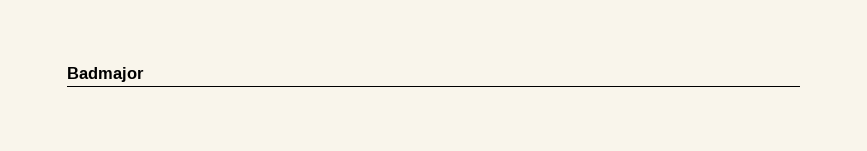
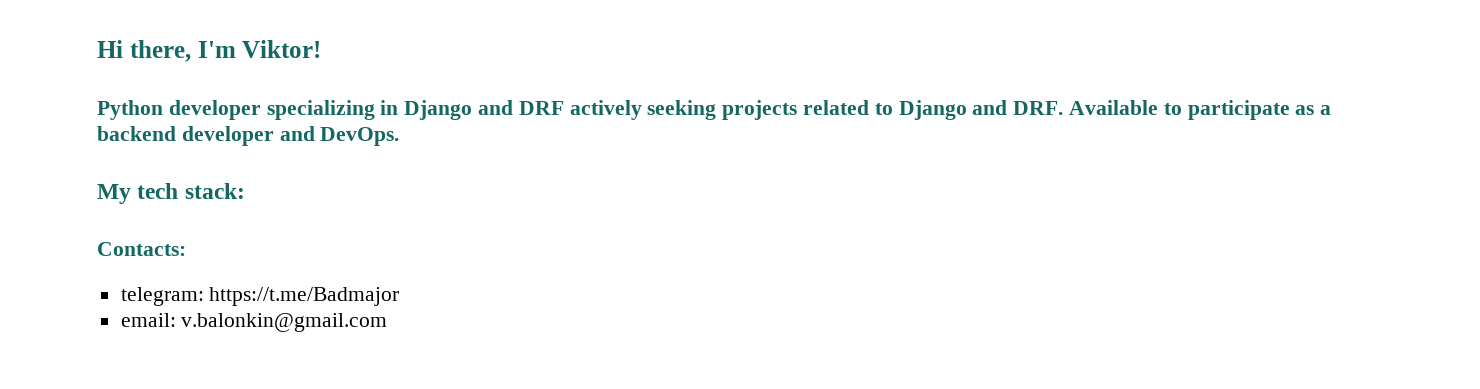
- Badmajor
+ Hi there, I'm Viktor!
+ Python developer specializing in Django and DRF actively seeking projects related to Django and DRF. Available to participate as a backend developer and DevOps.
+ My tech stack:
+ Contacts:
+ telegram: https://t.me/Badmajor
+ email: v.balonkin@gmail.com

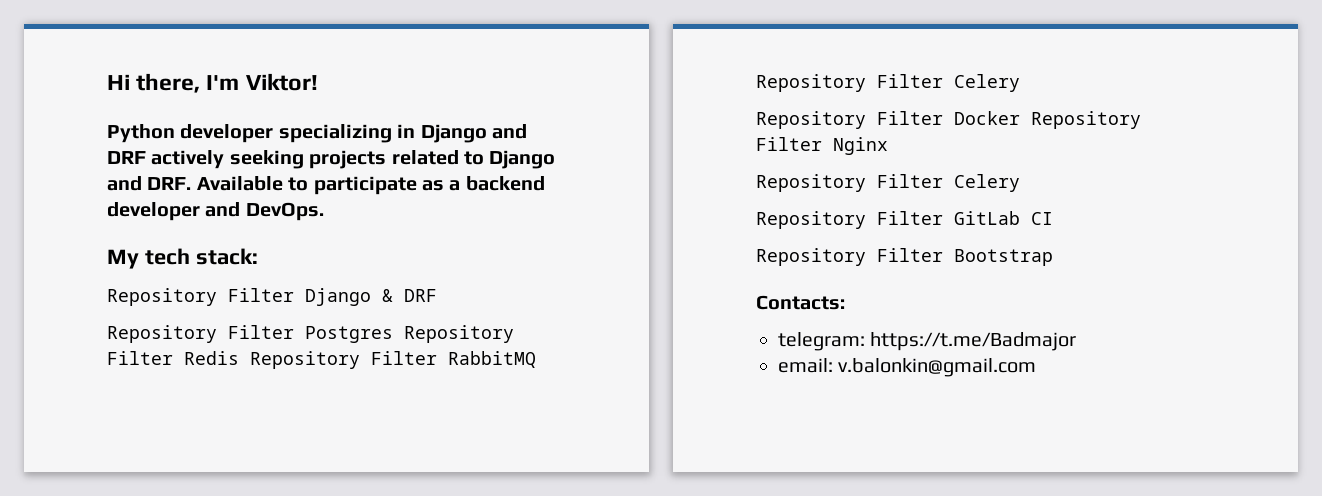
+ Repository Filter Django & DRF
+ Repository Filter Postgres Repository Filter Redis Repository Filter RabbitMQ Repository Filter Celery
+ Repository Filter Docker Repository Filter Nginx
+ Repository Filter Celery
+ Repository Filter GitLab CI
+ Repository Filter Bootstrap

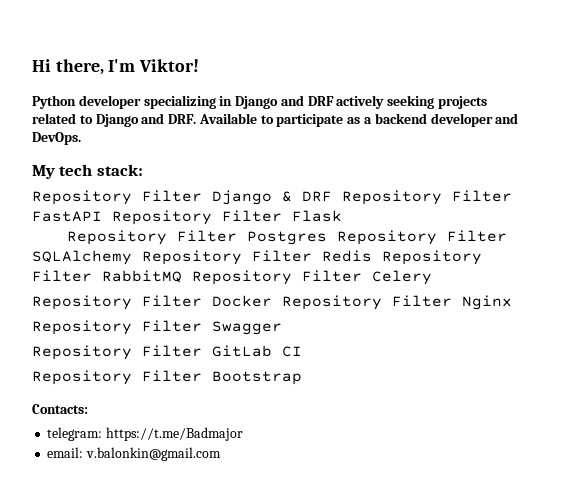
- Repository Filter Django & DRF
+ Repository Filter Django & DRF Repository Filter FastAPI Repository Filter Flask
- Repository Filter Postgres Repository Filter Redis Repository Filter RabbitMQ Repository Filter Celery
+ Repository Filter Postgres Repository Filter SQLAlchemy Repository Filter Redis Repository Filter RabbitMQ Repository Filter Celery
  Repository Filter Docker Repository Filter Nginx
- Repository Filter Celery
+ Repository Filter Swagger

